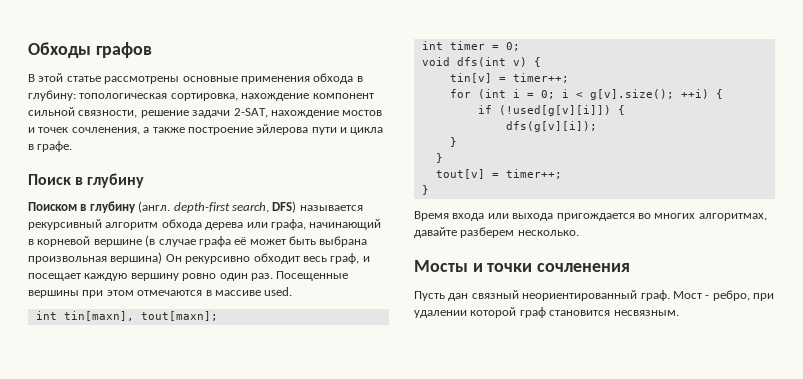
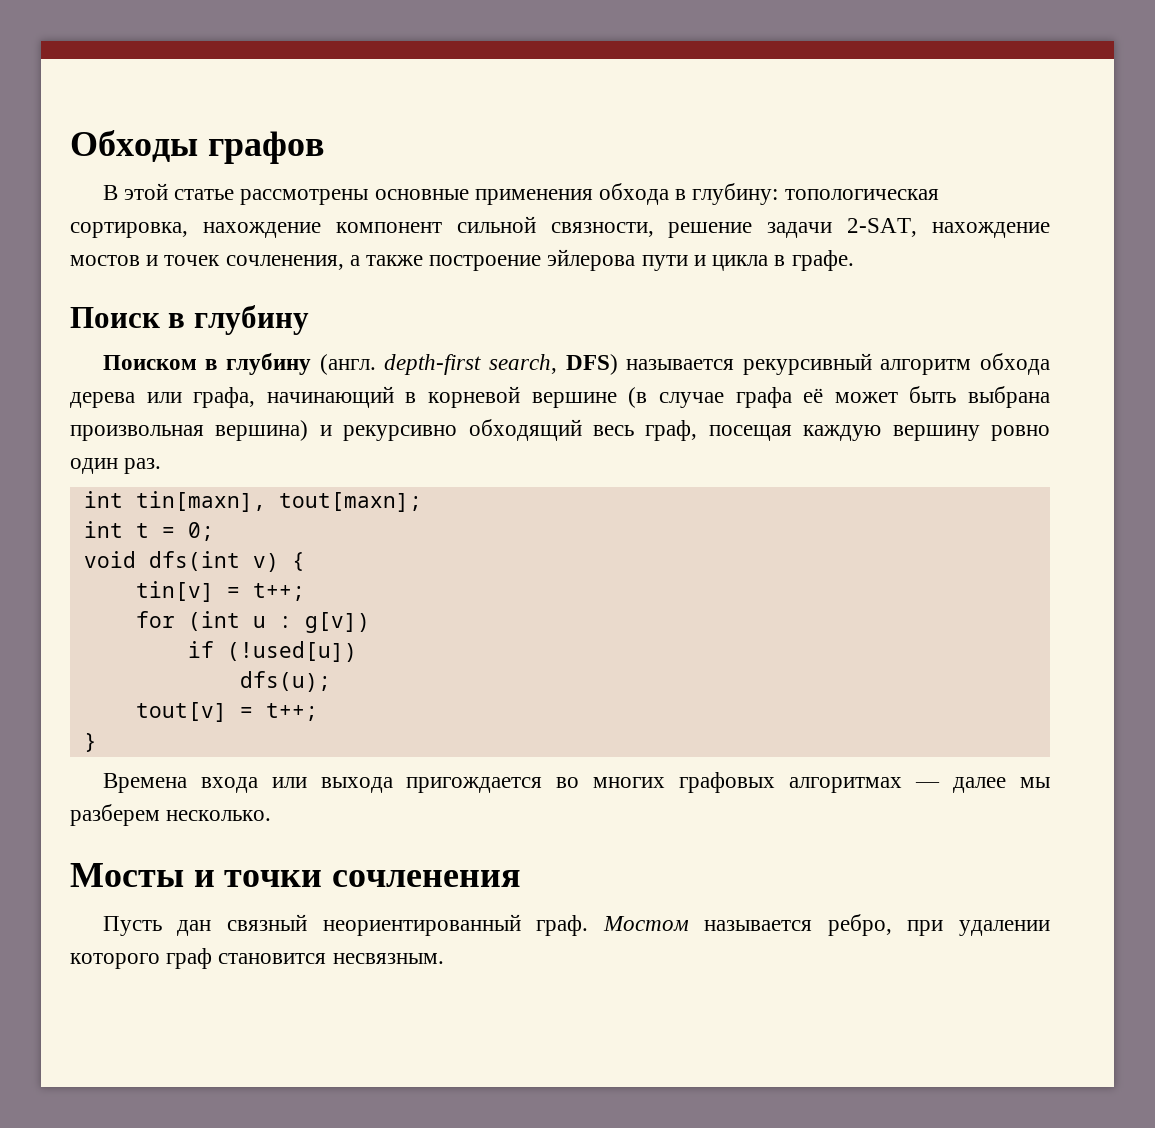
- Поиском в глубину (англ. depth-first search, DFS) называется рекурсивный алгоритм обхода дерева или графа, начинающий в корневой вершине (в случае графа её может быть выбрана произвольная вершина) Он рекурсивно обходит весь граф, и посещает каждую вершину ровно один раз. Посещенные вершины при этом отмечаются в массиве used.
+ Поиском в глубину (англ. depth-first search, DFS) называется рекурсивный алгоритм обхода дерева или графа, начинающий в корневой вершине (в случае графа её может быть выбрана произвольная вершина) и рекурсивно обходящий весь граф, посещая каждую вершину ровно один раз.
- int timer = 0;
+ int t = 0;
- tin[v] = timer++;
+ tin[v] = t++;
- for (int i = 0; i < g[v].size(); ++i) {
- if (!used[g[v][i]]) {
- dfs(g[v][i]);
+ for (int u : g[v])
+ if (!used[u])
+ dfs(u);
+ tout[v] = t++;
  }
- }
- tout[v] = timer++;
- }
- Время входа или выхода пригождается во многих алгоритмах, давайте разберем несколько.
+ Времена входа или выхода пригождается во многих графовых алгоритмах — далее мы разберем несколько.
- Мост - ребро, при удалении которой граф становится несвязным.
+ Мостом называется ребро, при удалении которого граф становится несвязным.

